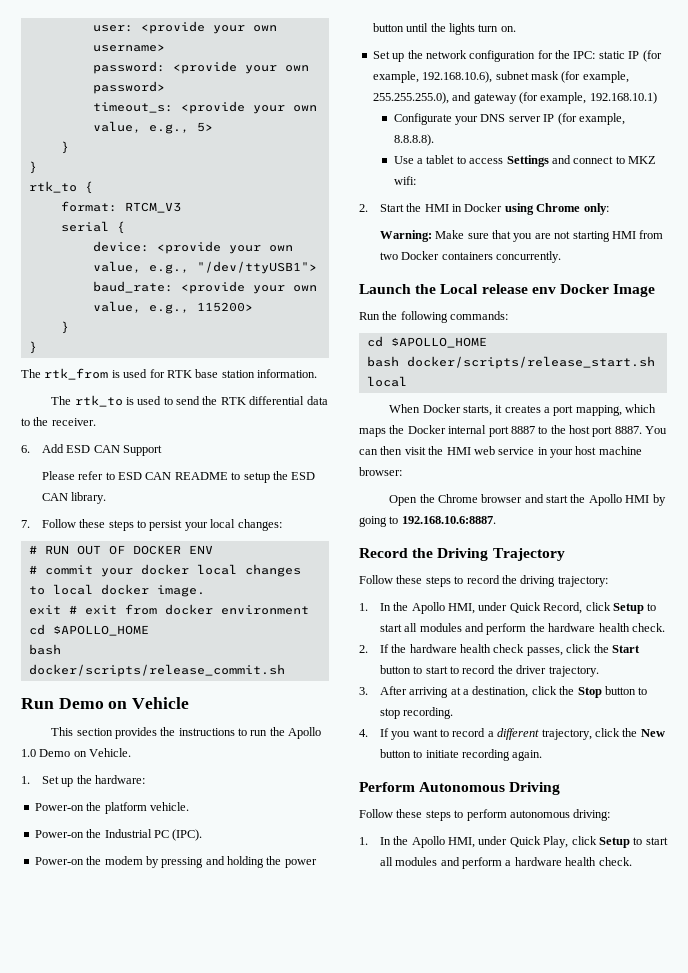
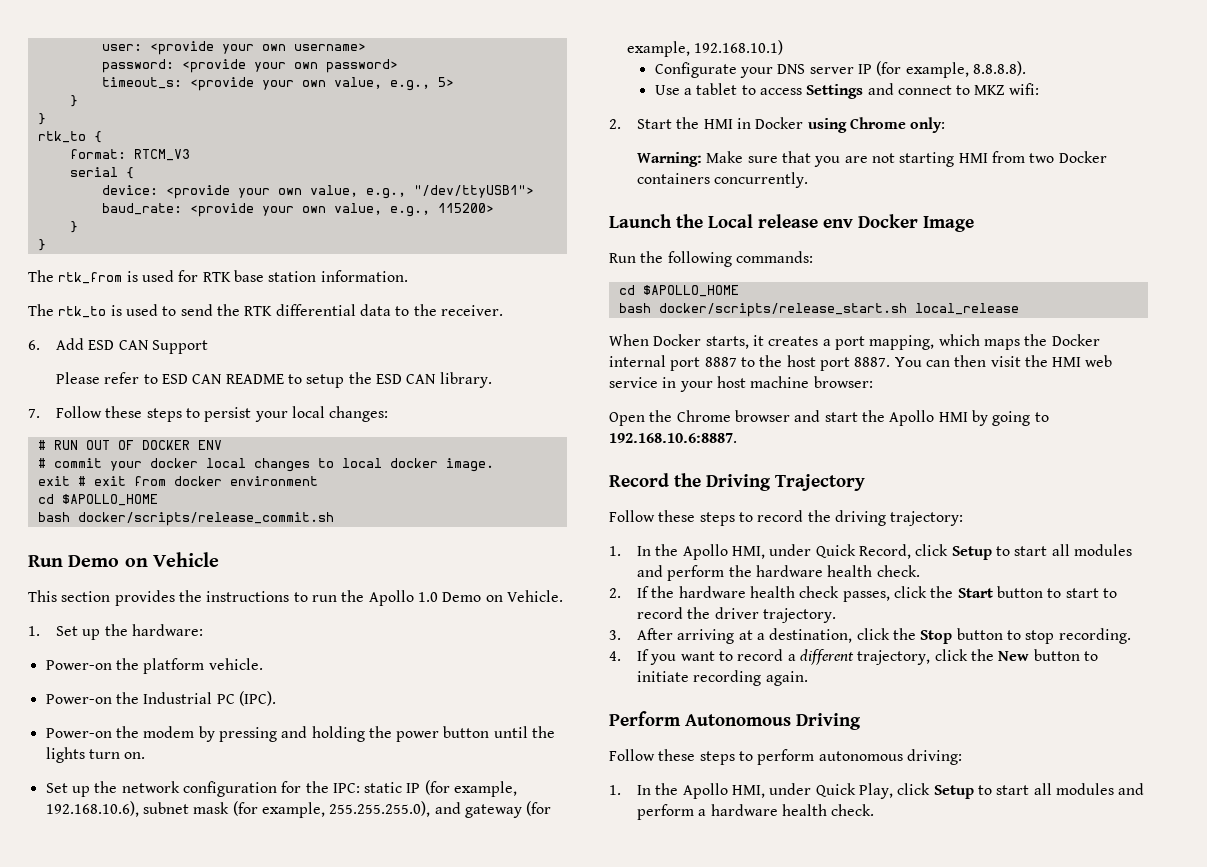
- bash docker/scripts/release_start.sh local
+ bash docker/scripts/release_start.sh local_release

